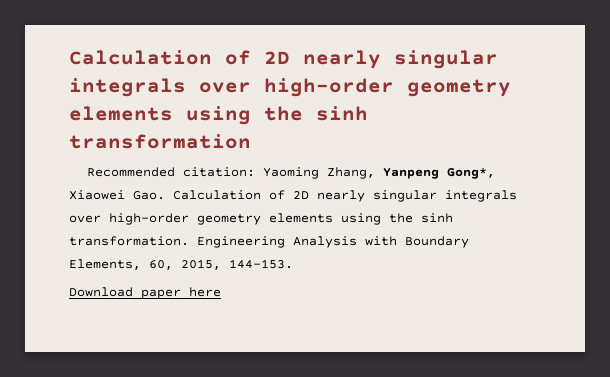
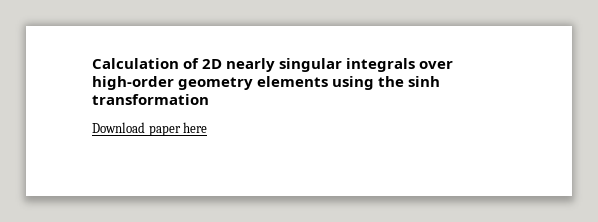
- Recommended citation: Yaoming Zhang, Yanpeng Gong*, Xiaowei Gao. Calculation of 2D nearly singular integrals over high-order geometry elements using the sinh transformation. Engineering Analysis with Boundary Elements, 60, 2015, 144-153.

